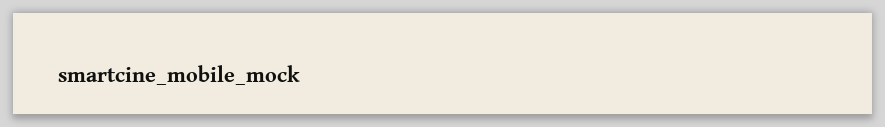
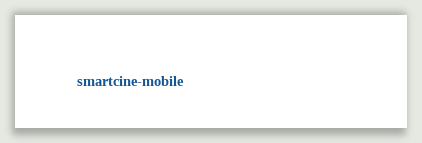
- smartcine_mobile_mock
+ smartcine-mobile

